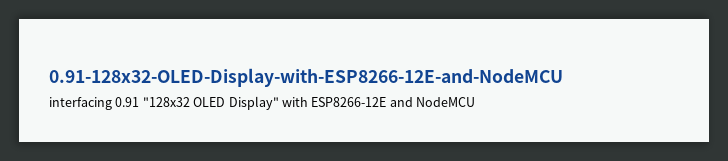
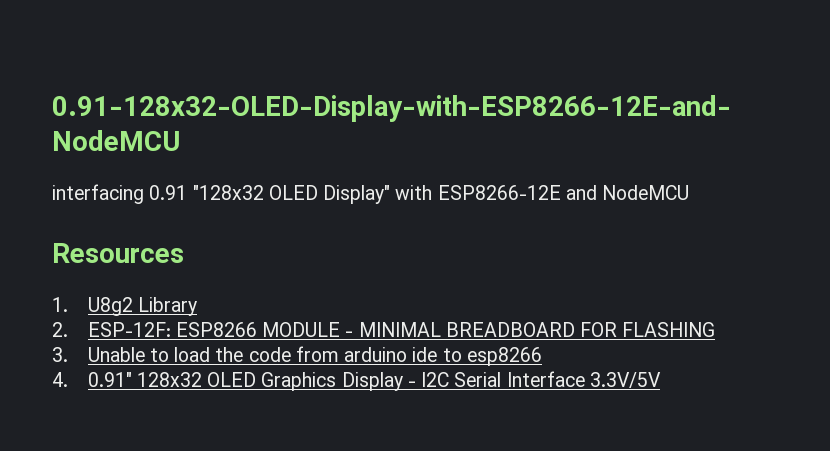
+ Resources
+ 1. U8g2 Library
+ 2. ESP-12F: ESP8266 MODULE - MINIMAL BREADBOARD FOR FLASHING
+ 3. Unable to load the code from arduino ide to esp8266
+ 4. 0.91" 128x32 OLED Graphics Display - I2C Serial Interface 3.3V/5V

